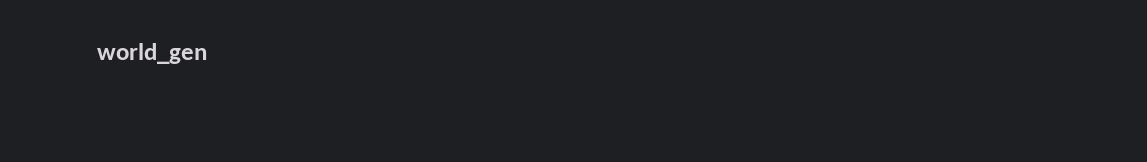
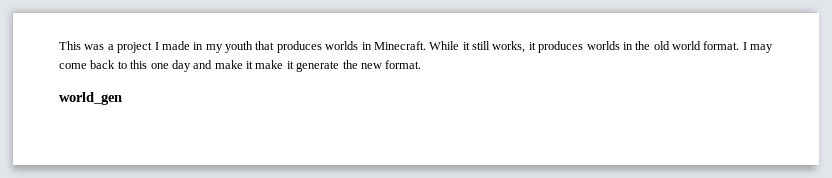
+ This was a project I made in my youth that produces worlds in Minecraft. While it still works, it produces worlds in the old world format. I may come back to this one day and make it make it generate the new format.

